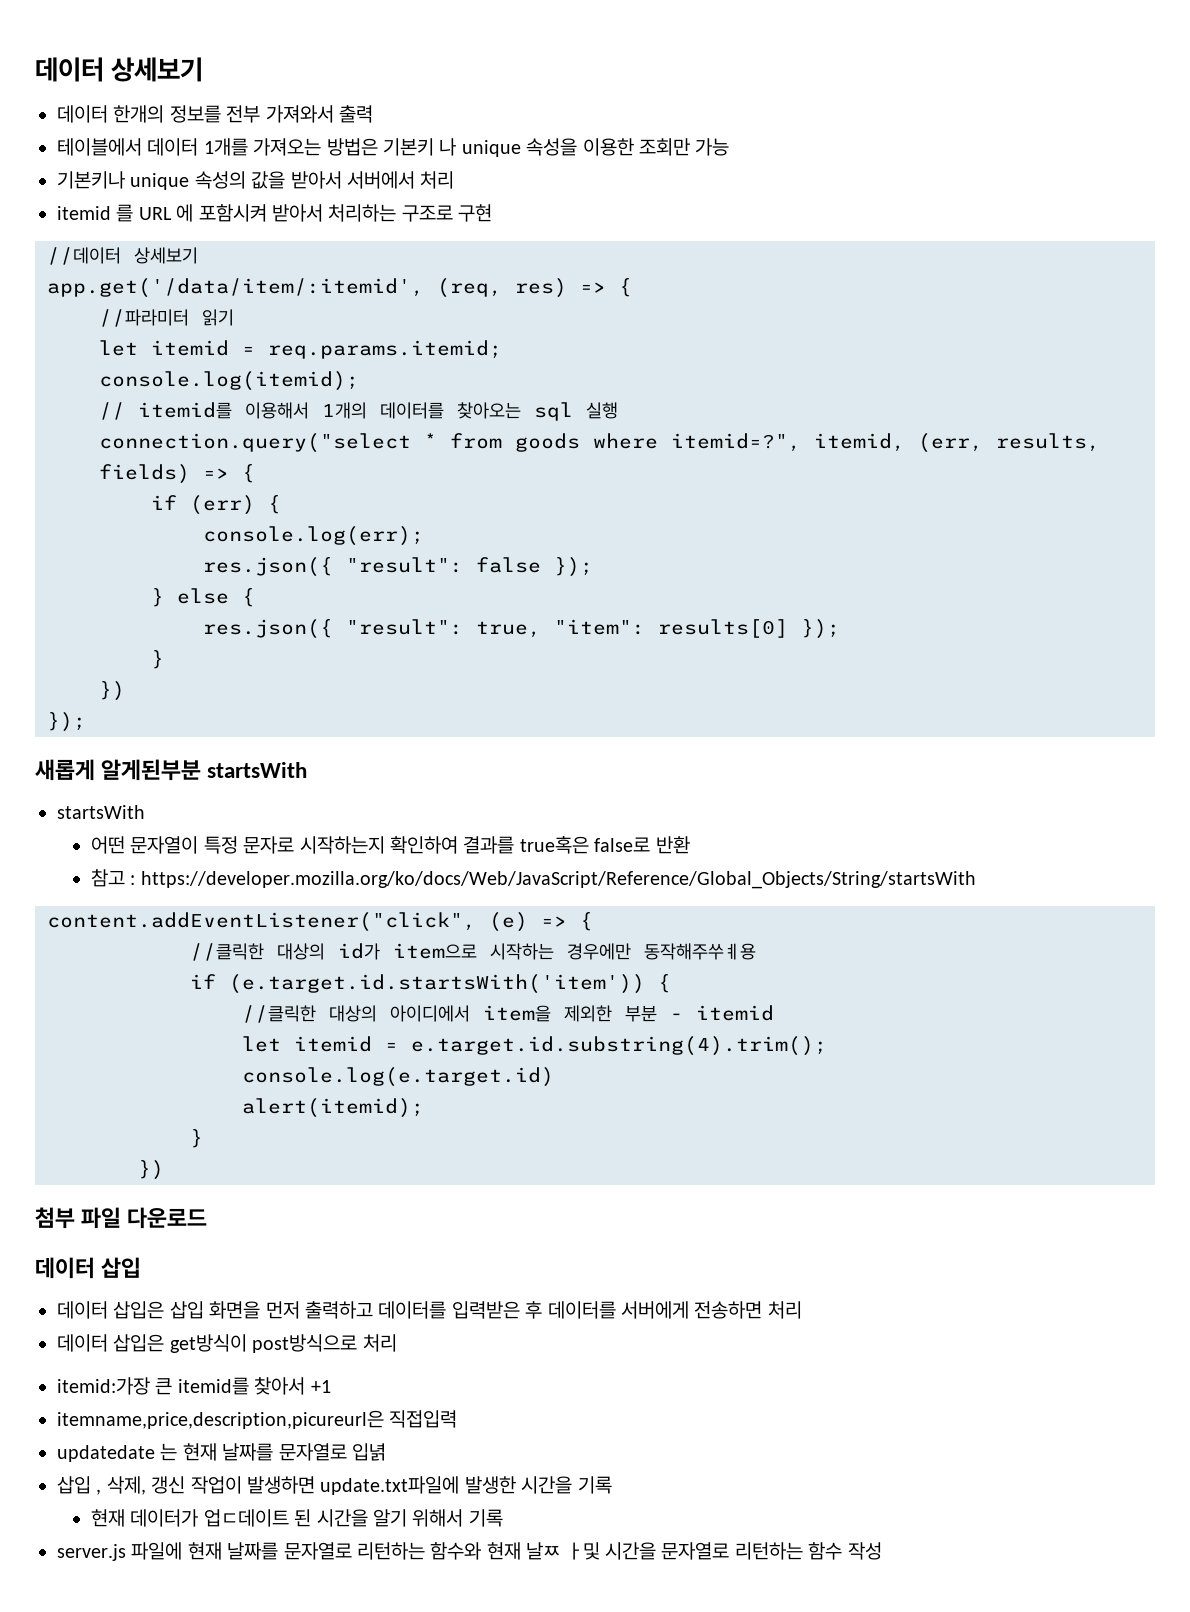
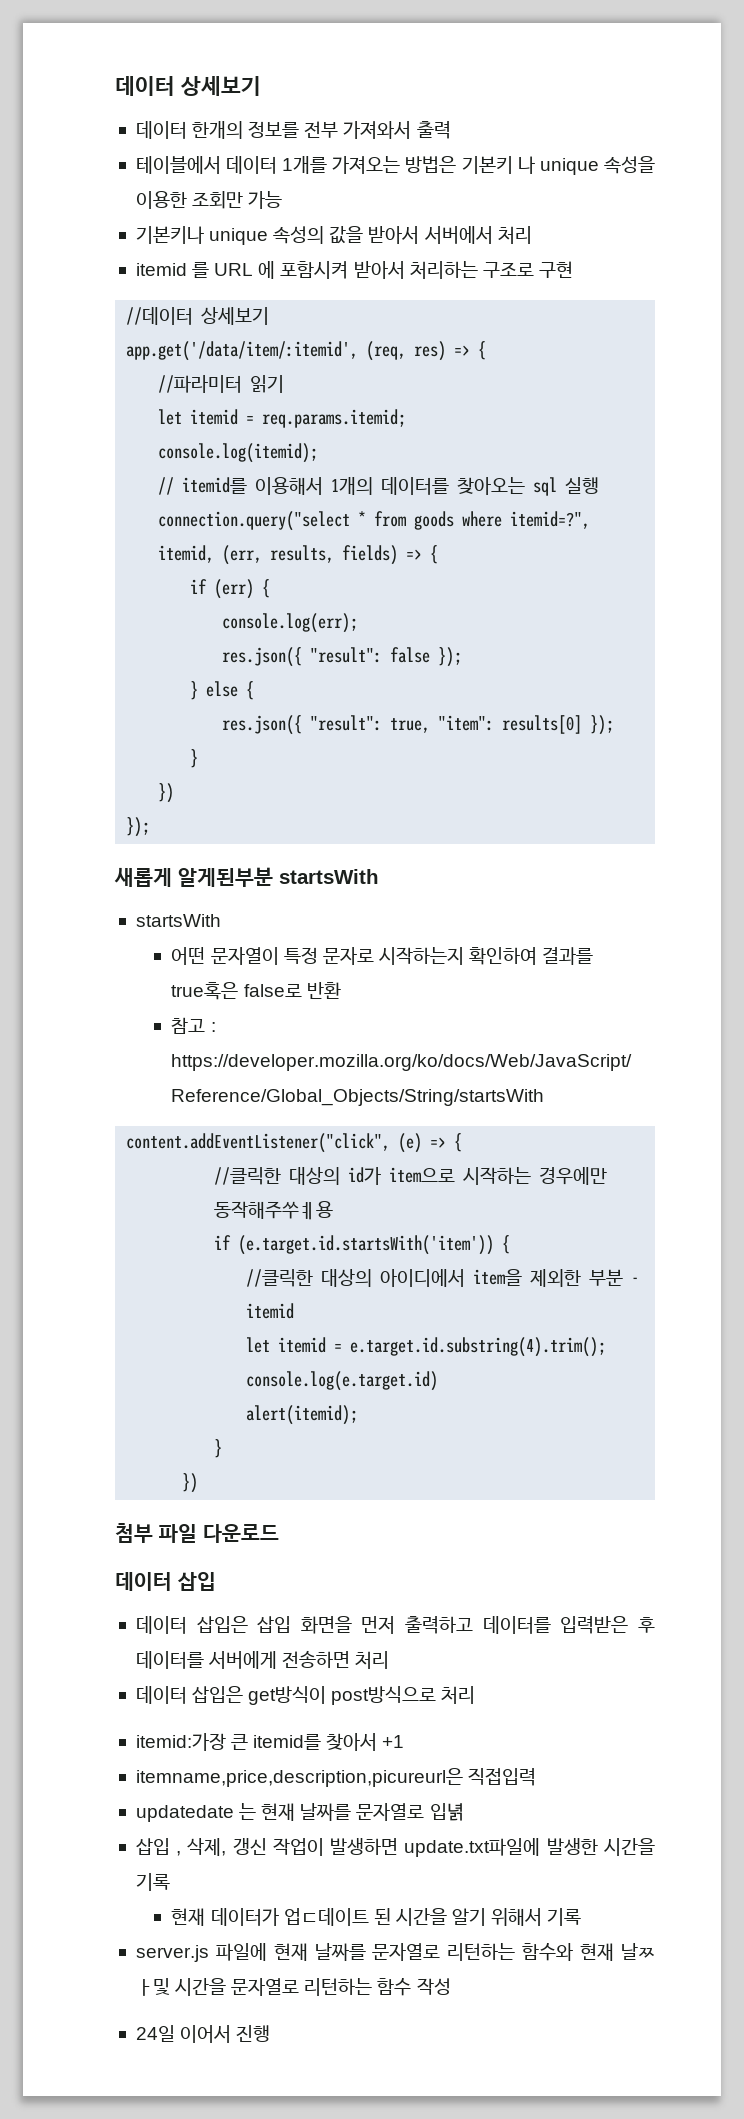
+ 24일 이어서 진행

